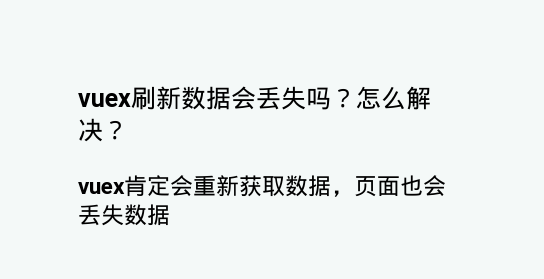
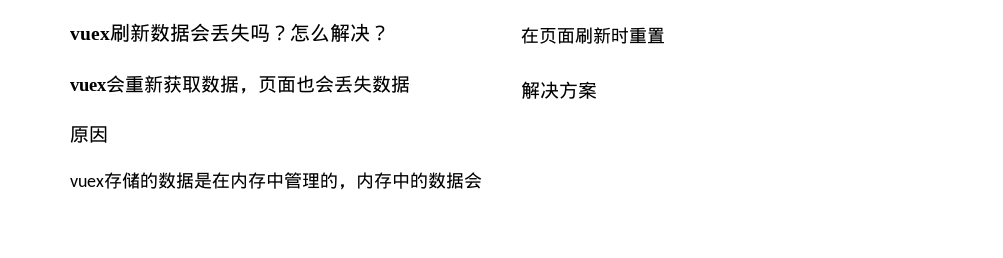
- vuex肯定会重新获取数据，页面也会丢失数据
+ vuex会重新获取数据，页面也会丢失数据
+ 原因
+ vuex存储的数据是在内存中管理的，内存中的数据会在页面刷新时重置
+ 解决方案

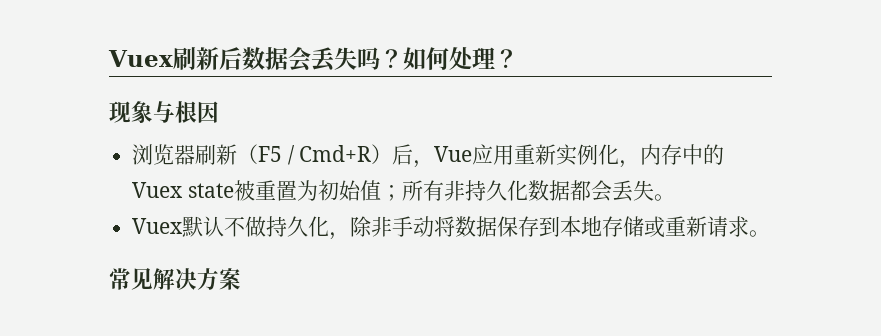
- vuex刷新数据会丢失吗？
+ Vuex刷新后数据会丢失吗？
- 怎么解决？
+ 如何处理？
- vuex会重新获取数据，页面也会丢失数据
- 原因
- vuex存储的数据是在内存中管理的，内存中的数据会在页面刷新时重置
- 解决方案
+ 现象与根因
+ 浏览器刷新（F5 / Cmd+R）后，Vue应用重新实例化，内存中的Vuex state被重置为初始值；所有非持久化数据都会丢失。
+ Vuex默认不做持久化，除非手动将数据保存到本地存储或重新请求。
+ 常见解决方案

